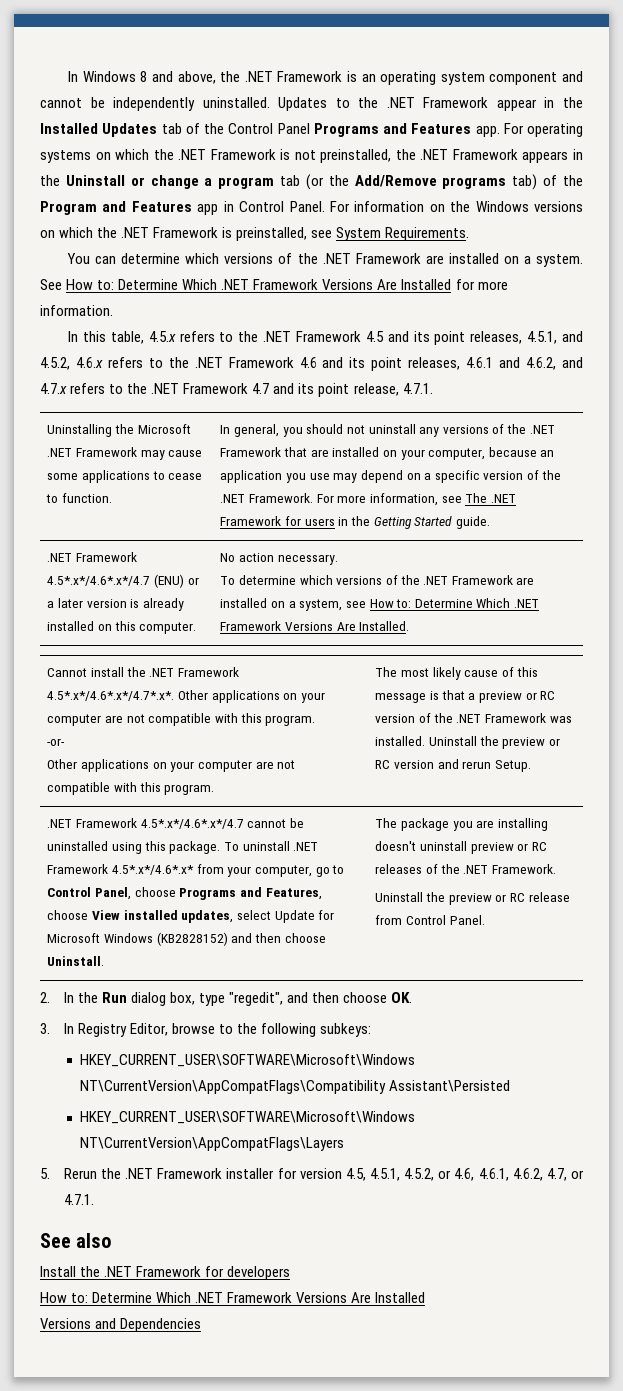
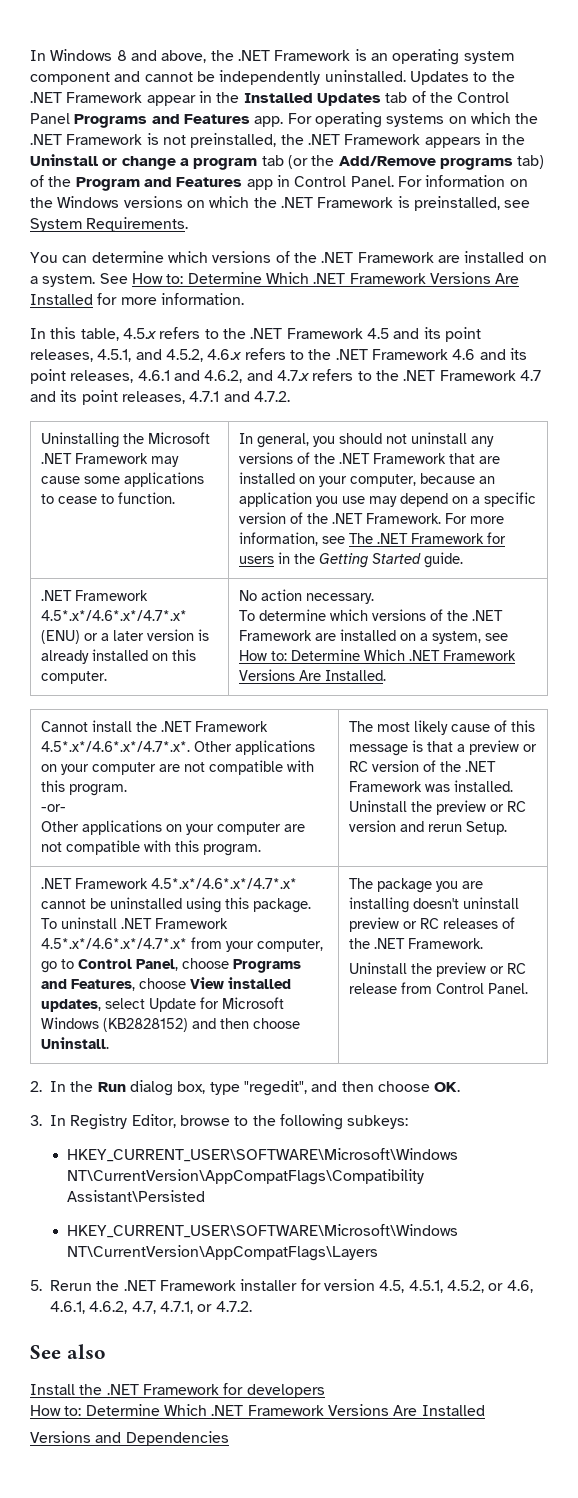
- In this table, 4.5.x refers to the .NET Framework 4.5 and its point releases, 4.5.1, and 4.5.2, 4.6.x refers to the .NET Framework 4.6 and its point releases, 4.6.1 and 4.6.2, and 4.7.x refers to the .NET Framework 4.7 and its point release, 4.7.1.
+ In this table, 4.5.x refers to the .NET Framework 4.5 and its point releases, 4.5.1, and 4.5.2, 4.6.x refers to the .NET Framework 4.6 and its point releases, 4.6.1 and 4.6.2, and 4.7.x refers to the .NET Framework 4.7 and its point releases, 4.7.1 and 4.7.2.
- .NET Framework 4.5*.x*/4.6*.x*/4.7 (ENU) or a later version is already installed on this computer. | No action necessary.
+ .NET Framework 4.5*.x*/4.6*.x*/4.7*.x* (ENU) or a later version is already installed on this computer. | No action necessary.
- .NET Framework 4.5*.x*/4.6*.x*/4.7 cannot be uninstalled using this package.
+ .NET Framework 4.5*.x*/4.6*.x*/4.7*.x* cannot be uninstalled using this package.
- To uninstall .NET Framework 4.5*.x*/4.6*.x* from your computer, go to Control Panel, choose Programs and Features, choose View installed updates, select Update for Microsoft Windows (KB2828152) and then choose Uninstall.
+ To uninstall .NET Framework 4.5*.x*/4.6*.x*/4.7*.x* from your computer, go to Control Panel, choose Programs and Features, choose View installed updates, select Update for Microsoft Windows (KB2828152) and then choose Uninstall.
- 5. Rerun the .NET Framework installer for version 4.5, 4.5.1, 4.5.2, or 4.6, 4.6.1, 4.6.2, 4.7, or 4.7.1.
+ 5. Rerun the .NET Framework installer for version 4.5, 4.5.1, 4.5.2, or 4.6, 4.6.1, 4.6.2, 4.7, 4.7.1, or 4.7.2.

